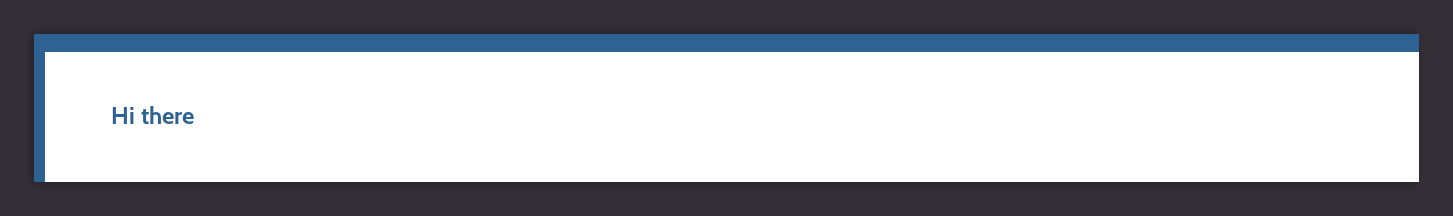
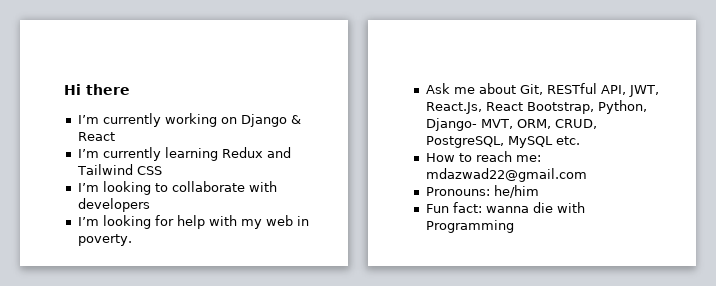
+ I’m currently working on Django & React
+ I’m currently learning Redux and Tailwind CSS
+ I’m looking to collaborate with developers
+ I’m looking for help with my web in poverty.
+ Ask me about Git, RESTful API, JWT, React.Js, React Bootstrap, Python, Django- MVT, ORM, CRUD, PostgreSQL, MySQL etc.
+ How to reach me: mdazwad22@gmail.com
+ Pronouns: he/him
+ Fun fact: wanna die with Programming

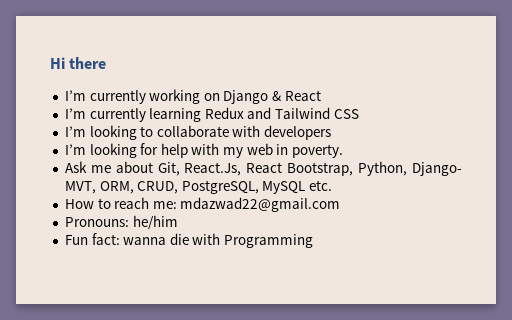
- Ask me about Git, RESTful API, JWT, React.Js, React Bootstrap, Python, Django- MVT, ORM, CRUD, PostgreSQL, MySQL etc.
+ Ask me about Git, React.Js, React Bootstrap, Python, Django- MVT, ORM, CRUD, PostgreSQL, MySQL etc.

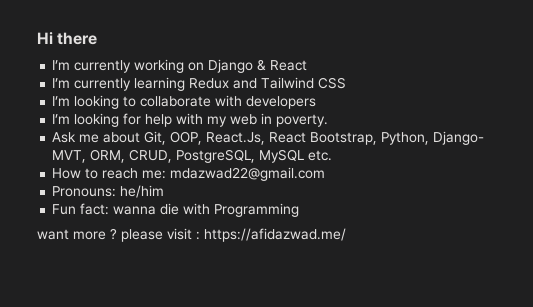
- Ask me about Git, React.Js, React Bootstrap, Python, Django- MVT, ORM, CRUD, PostgreSQL, MySQL etc.
+ Ask me about Git, OOP, React.Js, React Bootstrap, Python, Django- MVT, ORM, CRUD, PostgreSQL, MySQL etc.
+ want more ? please visit : https://afidazwad.me/

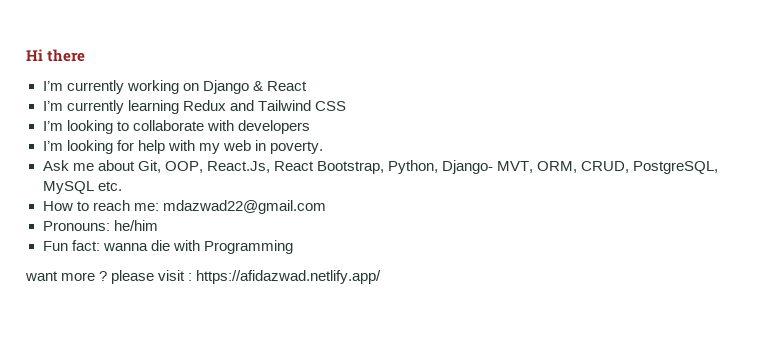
- want more ? please visit : https://afidazwad.me/
+ want more ? please visit : https://afidazwad.netlify.app/

